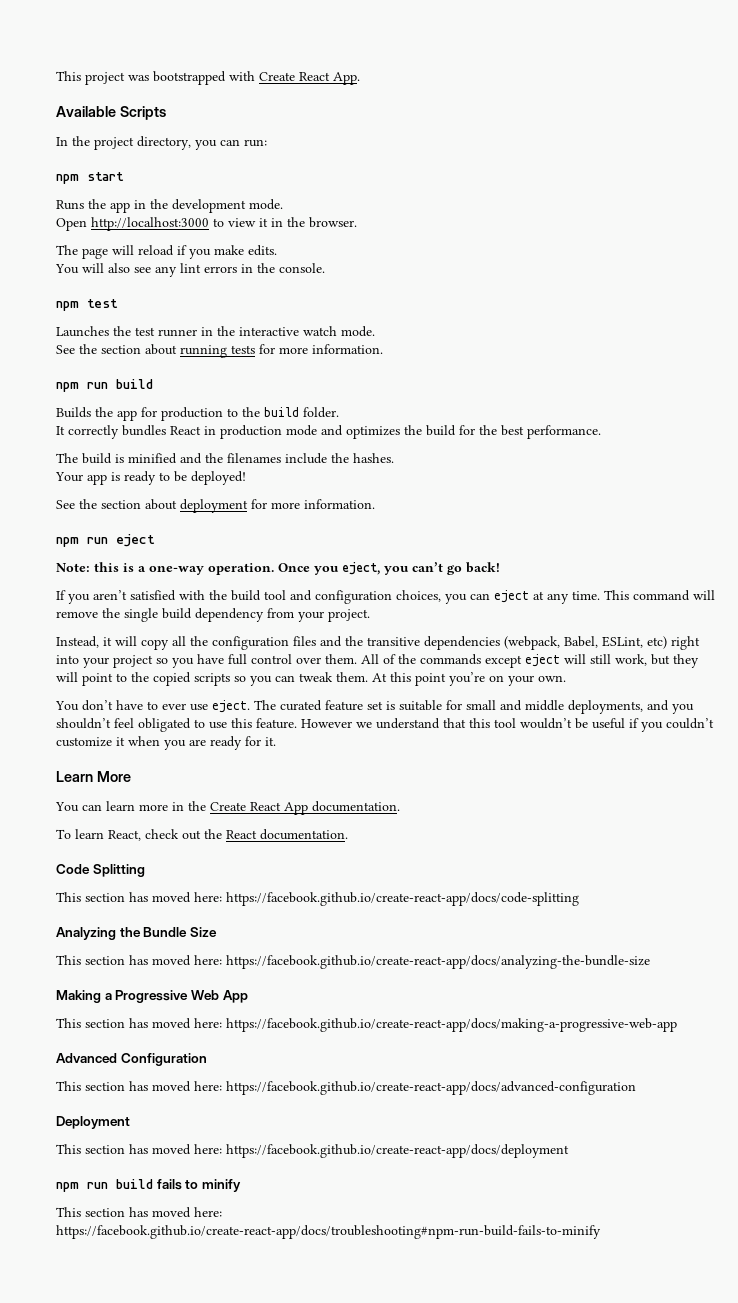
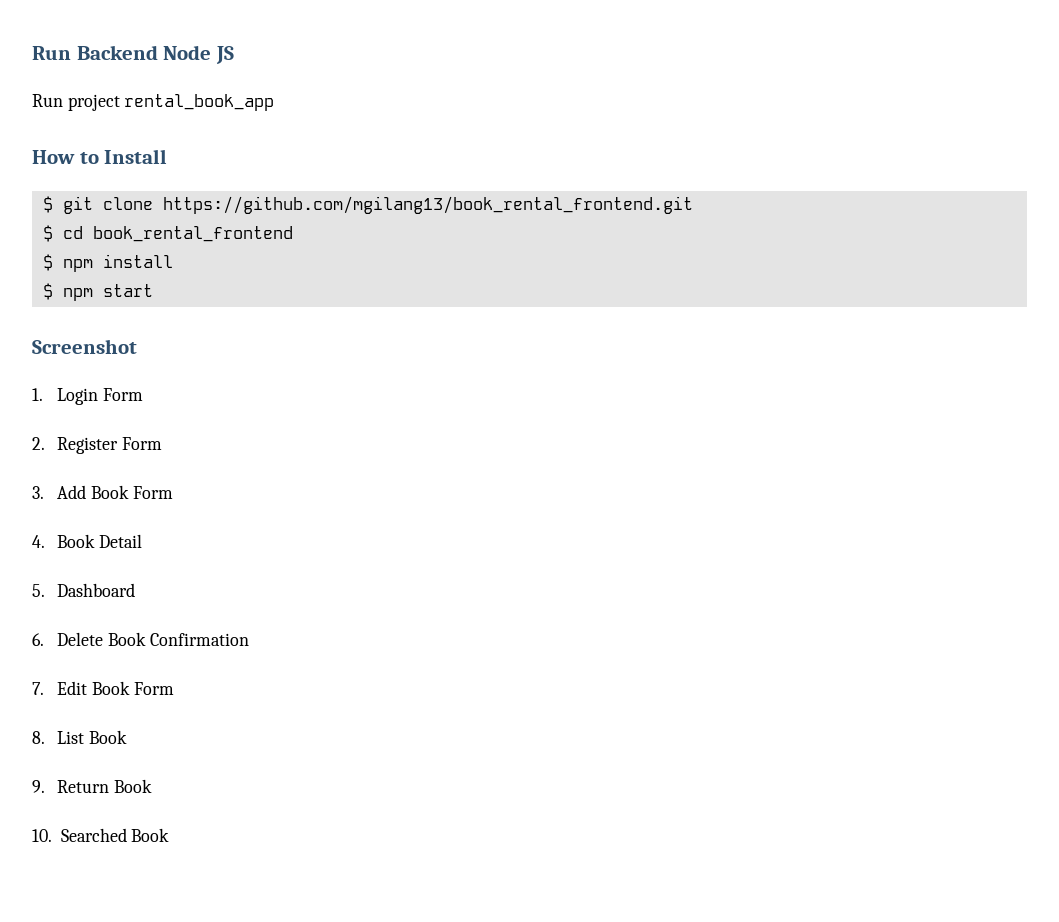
- This project was bootstrapped with Create React App.
- Available Scripts
- In the project directory, you can run:
- npm start
- Runs the app in the development mode.
- Open http://localhost:3000 to view it in the browser.
- The page will reload if you make edits.
- You will also see any lint errors in the console.
- npm test
- Launches the test runner in the interactive watch mode.
- See the section about running tests for more information.
- npm run build
- Builds the app for production to the build folder.
- It correctly bundles React in production mode and optimizes the build for the best performance.
- The build is minified and the filenames include the hashes.
- Your app is ready to be deployed!
- See the section about deployment for more information.
- npm run eject
- Note: this is a one-way operation. Once you eject, you can’t go back!
- If you aren’t satisfied with the build tool and configuration choices, you can eject at any time. This command will remove the single build dependency from your project.
- Instead, it will copy all the configuration files and the transitive dependencies (webpack, Babel, ESLint, etc) right into your project so you have full control over them. All of the commands except eject will still work, but they will point to the copied scripts so you can tweak them. At this point you’re on your own.
- You don’t have to ever use eject. The curated feature set is suitable for small and middle deployments, and you shouldn’t feel obligated to use this feature. However we understand that this tool wouldn’t be useful if you couldn’t customize it when you are ready for it.
- Learn More
- You can learn more in the Create React App documentation.
- To learn React, check out the React documentation.
- Code Splitting
- This section has moved here: https://facebook.github.io/create-react-app/docs/code-splitting
- Analyzing the Bundle Size
- This section has moved here: https://facebook.github.io/create-react-app/docs/analyzing-the-bundle-size
- Making a Progressive Web App
- This section has moved here: https://facebook.github.io/create-react-app/docs/making-a-progressive-web-app
- Advanced Configuration
- This section has moved here: https://facebook.github.io/create-react-app/docs/advanced-configuration
- Deployment
- This section has moved here: https://facebook.github.io/create-react-app/docs/deployment
- npm run build fails to minify
- This section has moved here: https://facebook.github.io/create-react-app/docs/troubleshooting#npm-run-build-fails-to-minify
+ Run Backend Node JS
+ Run project rental_book_app
+ How to Install
+ $ git clone https://github.com/mgilang13/book_rental_frontend.git
+ $ cd book_rental_frontend
+ $ npm install
+ $ npm start
+ Screenshot
+ 1. Login Form
+ 2. Register Form
+ 3. Add Book Form
+ 4. Book Detail
+ 5. Dashboard
+ 6. Delete Book Confirmation
+ 7. Edit Book Form
+ 8. List Book
+ 9. Return Book
+ 10. Searched Book

